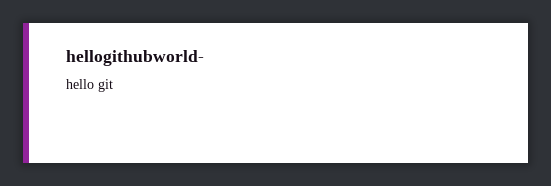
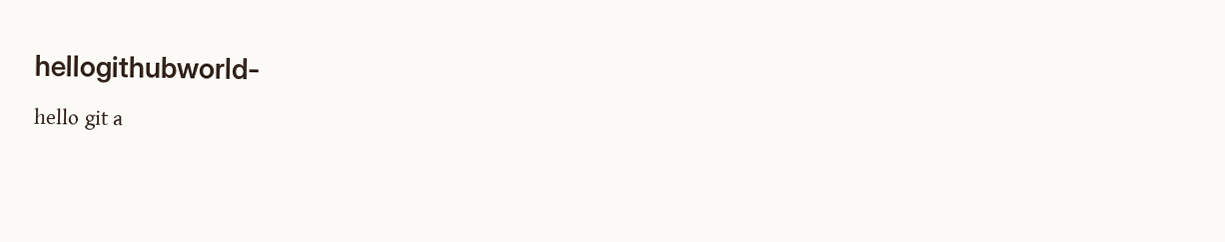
- hello git
+ hello git a

